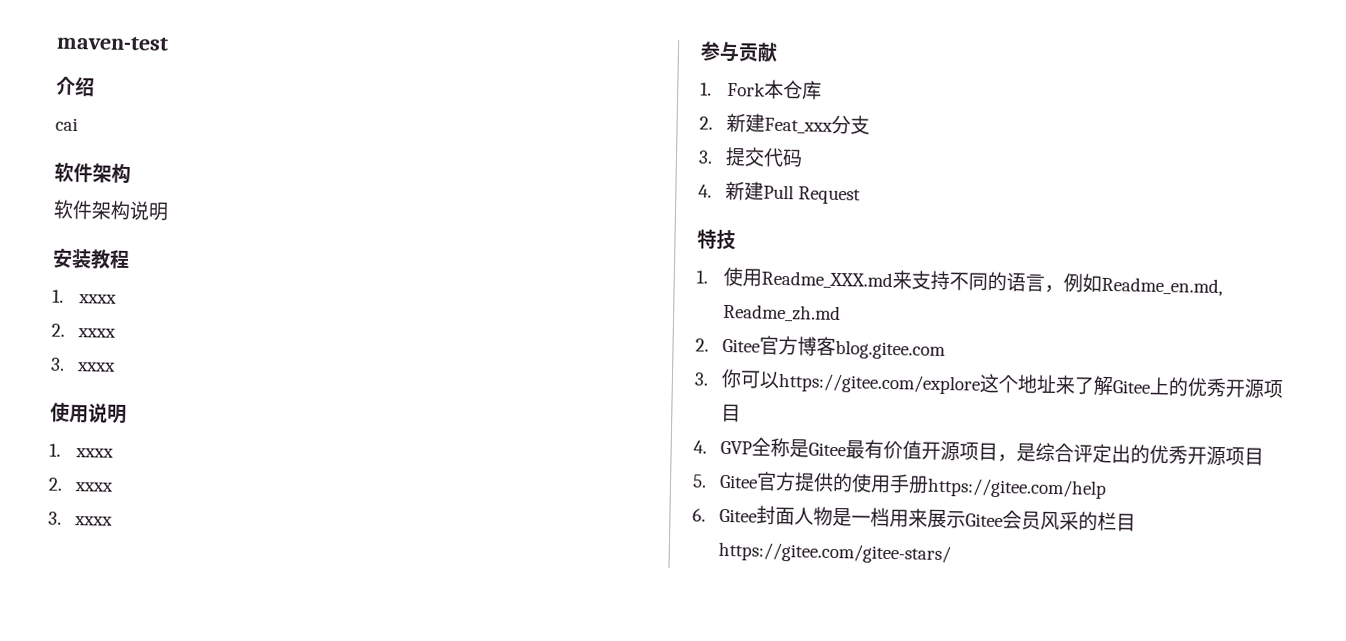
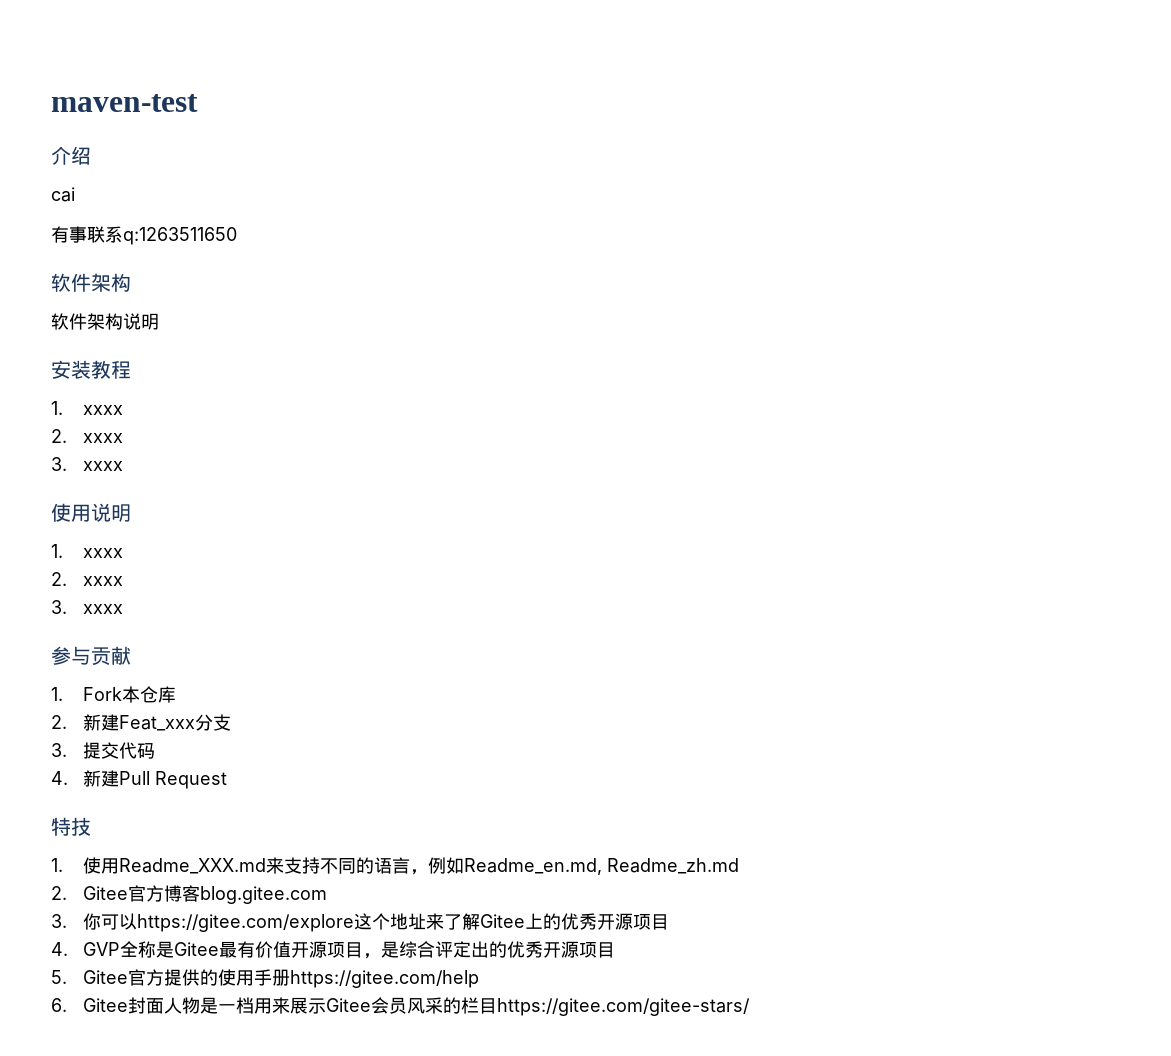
+ 有事联系q:1263511650

